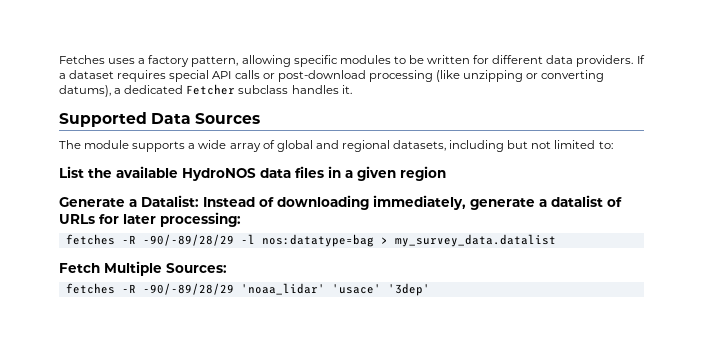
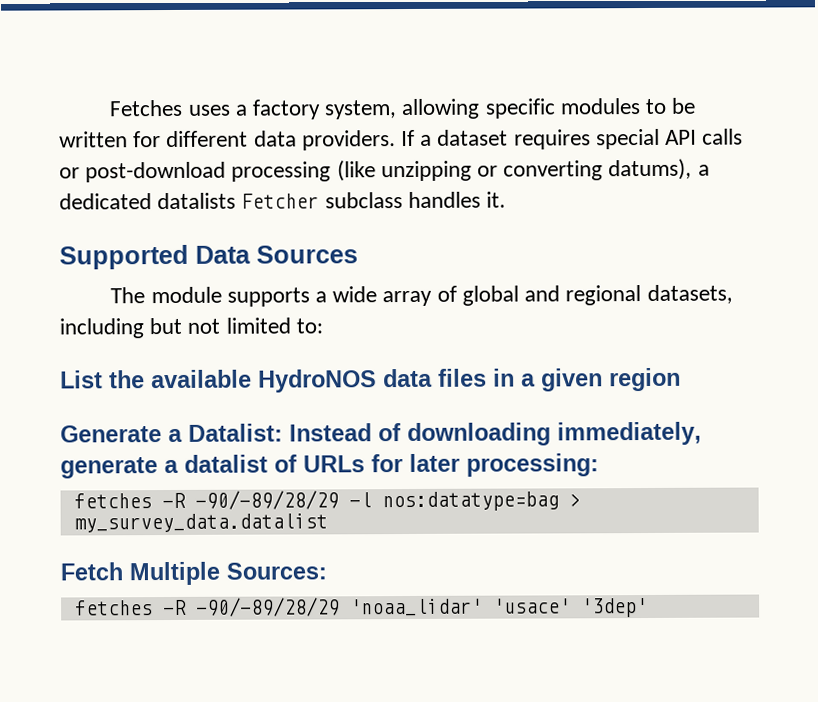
- Fetches uses a factory pattern, allowing specific modules to be written for different data providers.
+ Fetches uses a factory system, allowing specific modules to be written for different data providers.
- If a dataset requires special API calls or post-download processing (like unzipping or converting datums), a dedicated Fetcher subclass handles it.
+ If a dataset requires special API calls or post-download processing (like unzipping or converting datums), a dedicated datalists Fetcher subclass handles it.

